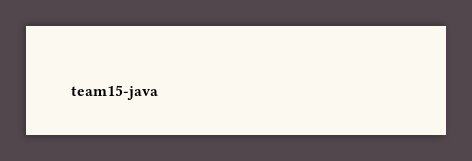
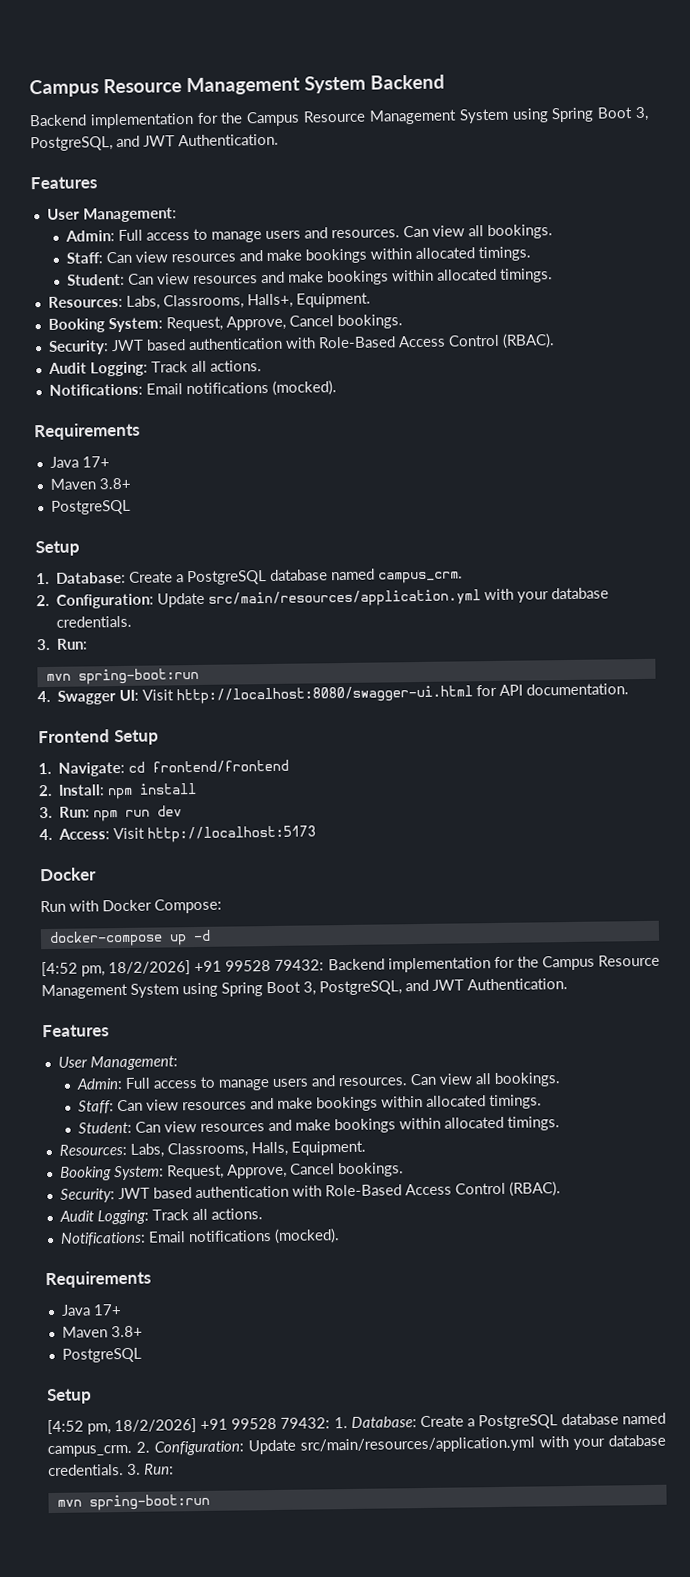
- team15-java
+ Campus Resource Management System Backend
+ Backend implementation for the Campus Resource Management System using Spring Boot 3, PostgreSQL, and JWT Authentication.
+ Features
+ User Management:
+ Admin: Full access to manage users and resources. Can view all bookings.
+ Staff: Can view resources and make bookings within allocated timings.
+ Student: Can view resources and make bookings within allocated timings.
+ Resources: Labs, Classrooms, Halls+, Equipment.
+ Booking System: Request, Approve, Cancel bookings.
+ Security: JWT based authentication with Role-Based Access Control (RBAC).
+ Audit Logging: Track all actions.
+ Notifications: Email notifications (mocked).
+ Requirements
+ Java 17+
+ Maven 3.8+
+ PostgreSQL
+ Setup
+ 1. Database: Create a PostgreSQL database named campus_crm.
+ 2. Configuration: Update src/main/resources/application.yml with your database credentials.
+ 3. Run:
+ mvn spring-boot:run
+ 4. Swagger UI: Visit http://localhost:8080/swagger-ui.html for API documentation.
+ Frontend Setup
+ 1. Navigate: cd frontend/frontend
+ 2. Install: npm install
+ 3. Run: npm run dev
+ 4. Access: Visit http://localhost:5173
+ Docker
+ Run with Docker Compose:
+ docker-compose up -d
+ [4:52 pm, 18/2/2026] +91 99528 79432: Backend implementation for the Campus Resource Management System using Spring Boot 3, PostgreSQL, and JWT Authentication.
+ Features
+ User Management:
+ Admin: Full access to manage users and resources. Can view all bookings.
+ Staff: Can view resources and make bookings within allocated timings.
+ Student: Can view resources and make bookings within allocated timings.
+ Resources: Labs, Classrooms, Halls, Equipment.
+ Booking System: Request, Approve, Cancel bookings.
+ Security: JWT based authentication with Role-Based Access Control (RBAC).
+ Audit Logging: Track all actions.
+ Notifications: Email notifications (mocked).
+ Requirements
+ Java 17+
+ Maven 3.8+
+ PostgreSQL
+ Setup
+ [4:52 pm, 18/2/2026] +91 99528 79432: 1. Database: Create a PostgreSQL database named campus_crm. 2. Configuration: Update src/main/resources/application.yml with your database credentials. 3. Run:
+ mvn spring-boot:run

